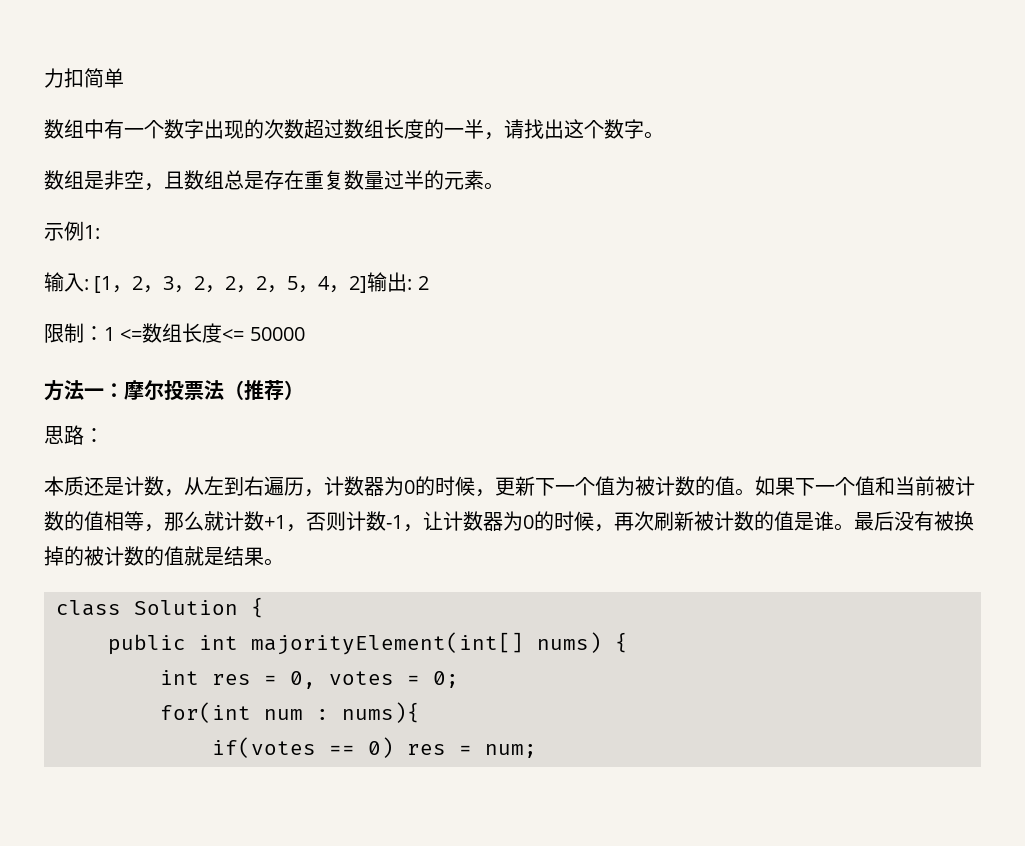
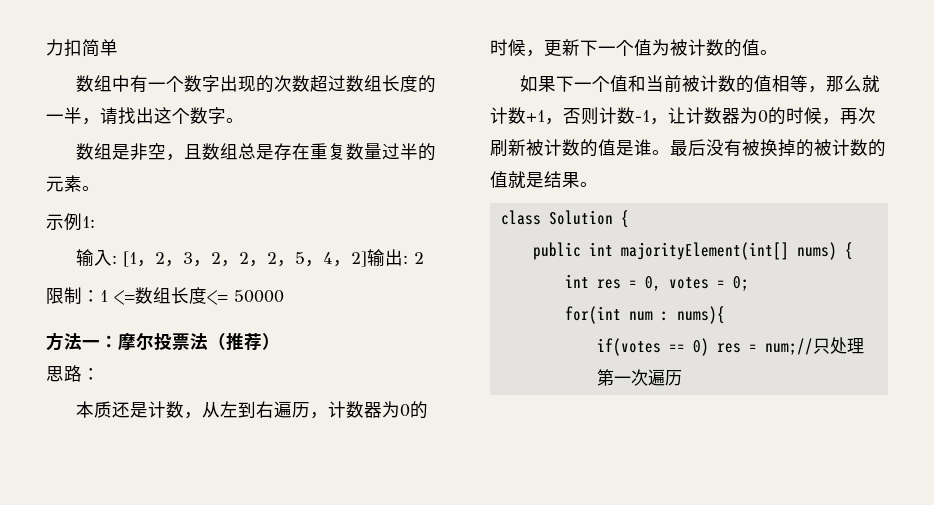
- 本质还是计数，从左到右遍历，计数器为0的时候，更新下一个值为被计数的值。如果下一个值和当前被计数的值相等，那么就计数+1，否则计数-1，让计数器为0的时候，再次刷新被计数的值是谁。
+ 本质还是计数，从左到右遍历，计数器为0的时候，更新下一个值为被计数的值。
+ 如果下一个值和当前被计数的值相等，那么就计数+1，否则计数-1，让计数器为0的时候，再次刷新被计数的值是谁。
- if(votes == 0) res = num;
+ if(votes == 0) res = num;//只处理第一次遍历

